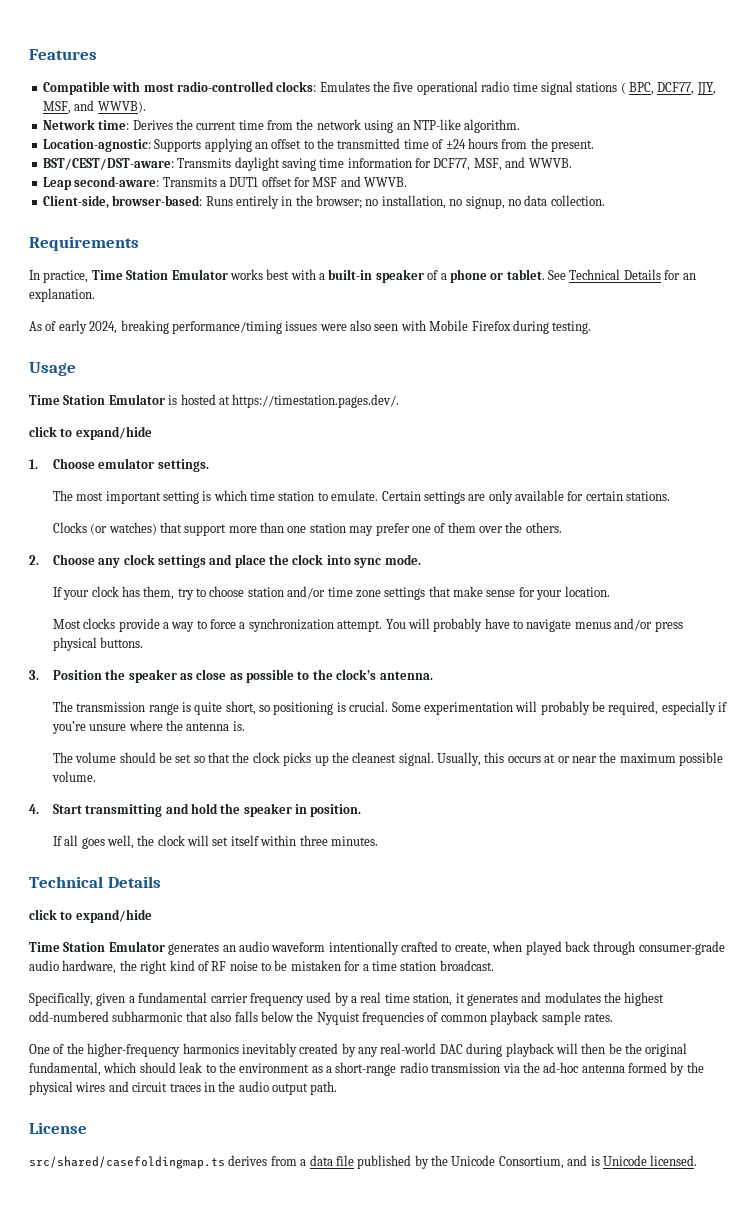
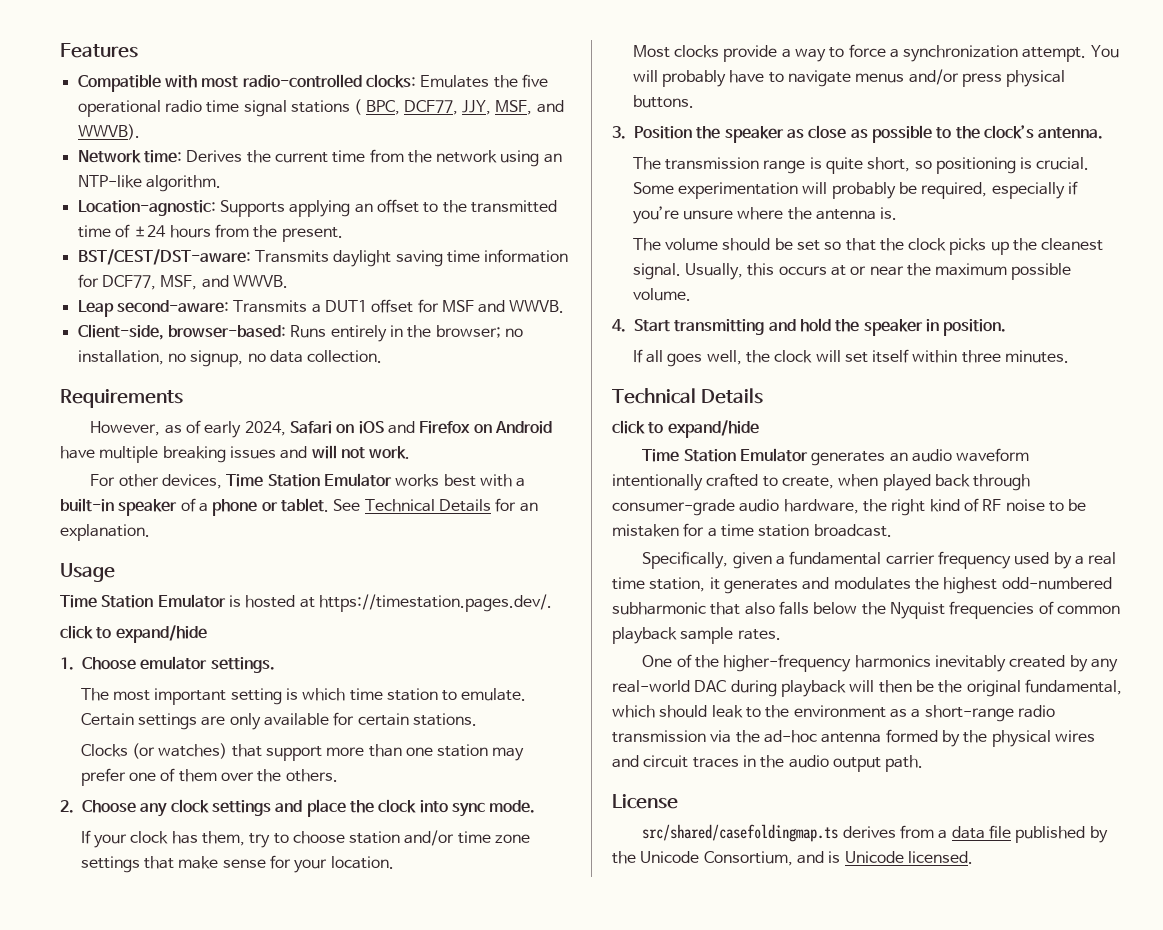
- In practice, Time Station Emulator works best with a built-in speaker of a phone or tablet.
+ However, as of early 2024, Safari on iOS and Firefox on Android have multiple breaking issues and will not work.
+ For other devices, Time Station Emulator works best with a built-in speaker of a phone or tablet.
- As of early 2024, breaking performance/timing issues were also seen with Mobile Firefox during testing.

